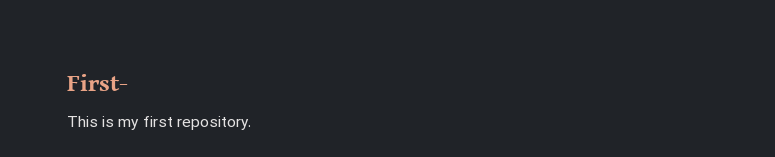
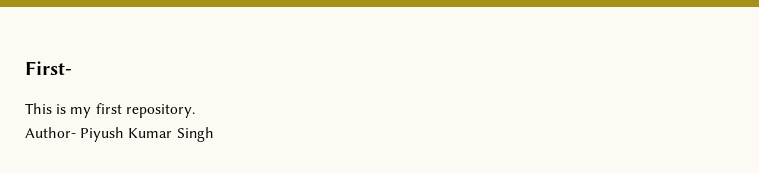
+ Author- Piyush Kumar Singh

